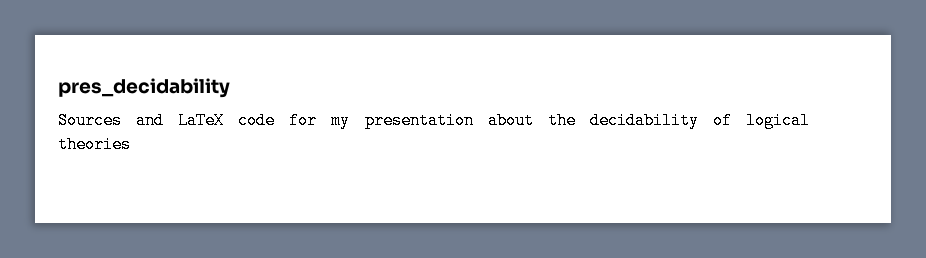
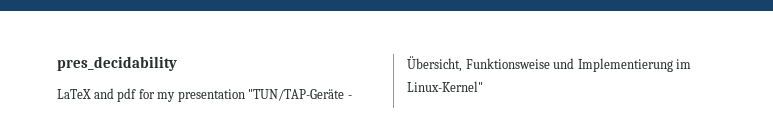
- Sources and LaTeX code for my presentation about the decidability of logical theories
+ LaTeX and pdf for my presentation "TUN/TAP-Geräte - Übersicht, Funktionsweise und Implementierung im Linux-Kernel"

